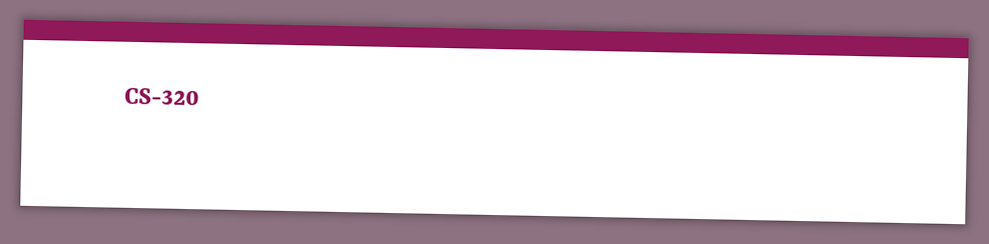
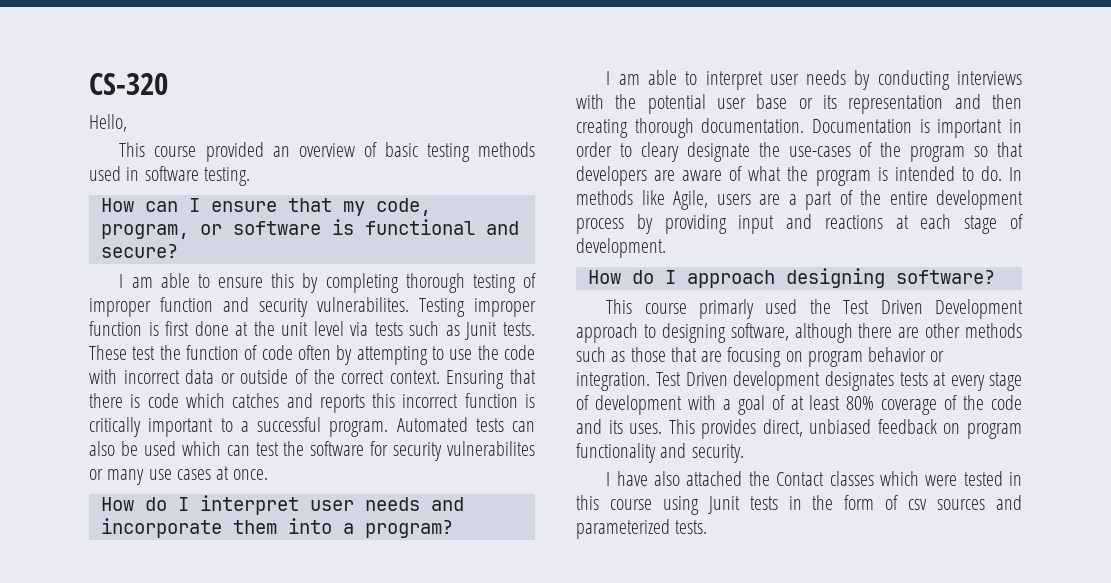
+ Hello,
+ This course provided an overview of basic testing methods used in software testing.
+ How can I ensure that my code, program, or software is functional and secure?
+ I am able to ensure this by completing thorough testing of improper function and security vulnerabilites. Testing improper function is first done at the unit level via tests such as Junit tests. These test the function of code often by attempting to use the code with incorrect data or outside of the correct context. Ensuring that there is code which catches and reports this incorrect function is critically important to a successful program. Automated tests can also be used which can test the software for security vulnerabilites or many use cases at once.
+ How do I interpret user needs and incorporate them into a program?
+ I am able to interpret user needs by conducting interviews with the potential user base or its representation and then creating thorough documentation. Documentation is important in order to cleary designate the use-cases of the program so that developers are aware of what the program is intended to do. In methods like Agile, users are a part of the entire development process by providing input and reactions at each stage of development.
+ How do I approach designing software?
+ This course primarly used the Test Driven Development approach to designing software, although there are other methods such as those that are focusing on program behavior or integration. Test Driven development designates tests at every stage of development with a goal of at least 80% coverage of the code and its uses. This provides direct, unbiased feedback on program functionality and security.
+ I have also attached the Contact classes which were tested in this course using Junit tests in the form of csv sources and parameterized tests.

